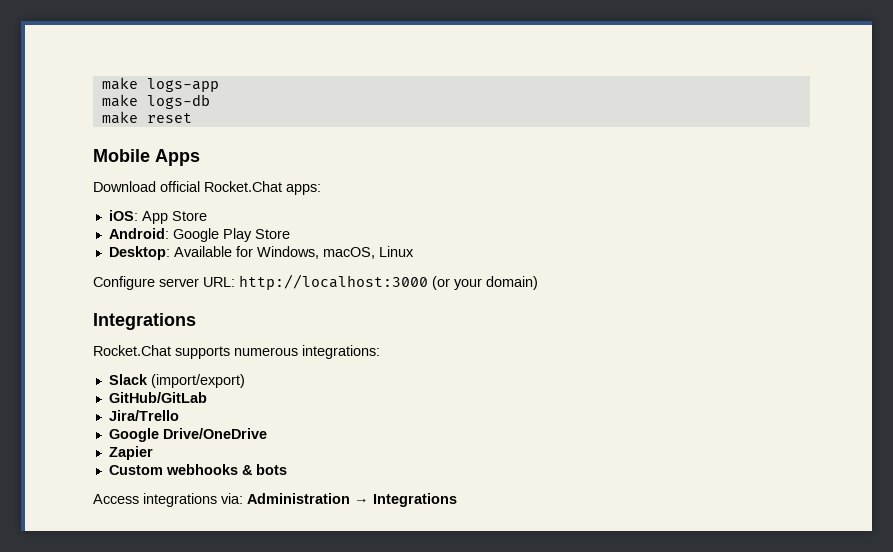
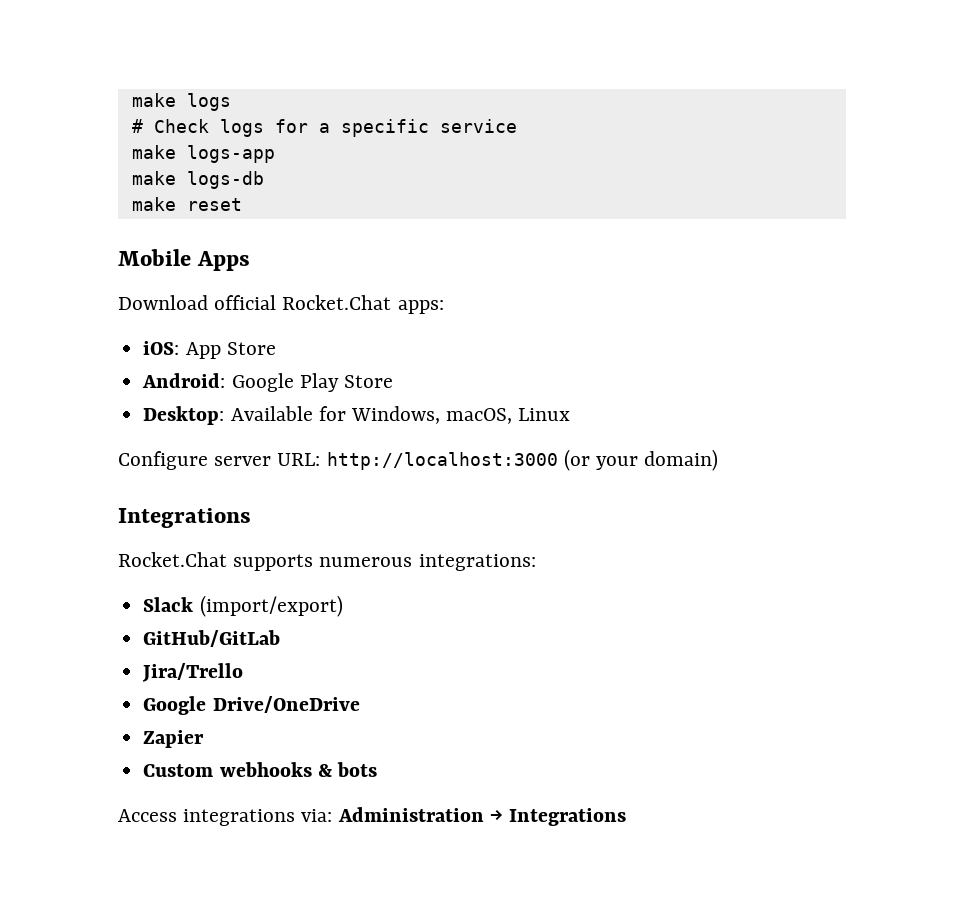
+ make logs
+ # Check logs for a specific service

